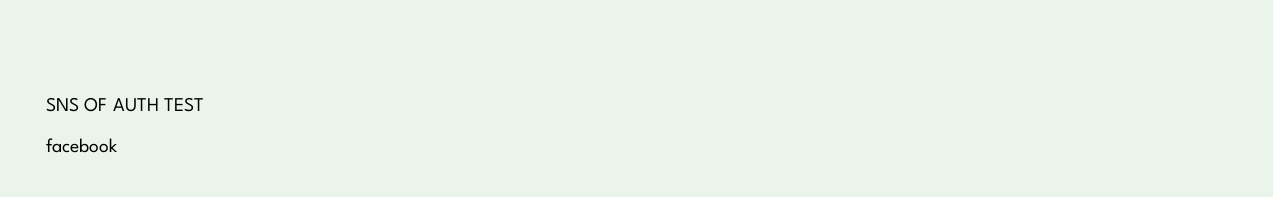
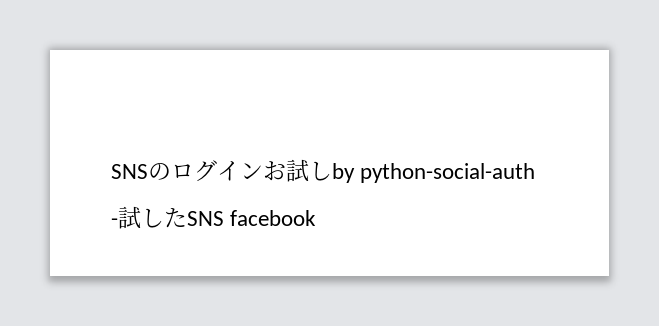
- SNS OF AUTH TEST
- facebook
+ SNSのログインお試しby python-social-auth
+ -試したSNS facebook

